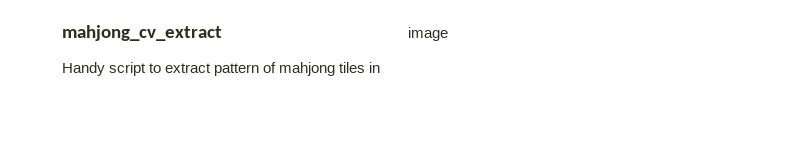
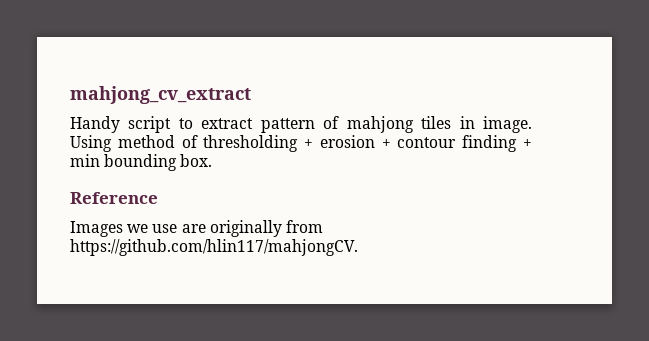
- Handy script to extract pattern of mahjong tiles in image
+ Handy script to extract pattern of mahjong tiles in image. Using method of thresholding + erosion + contour finding + min bounding box.
+ Reference
+ Images we use are originally from https://github.com/hlin117/mahjongCV.

